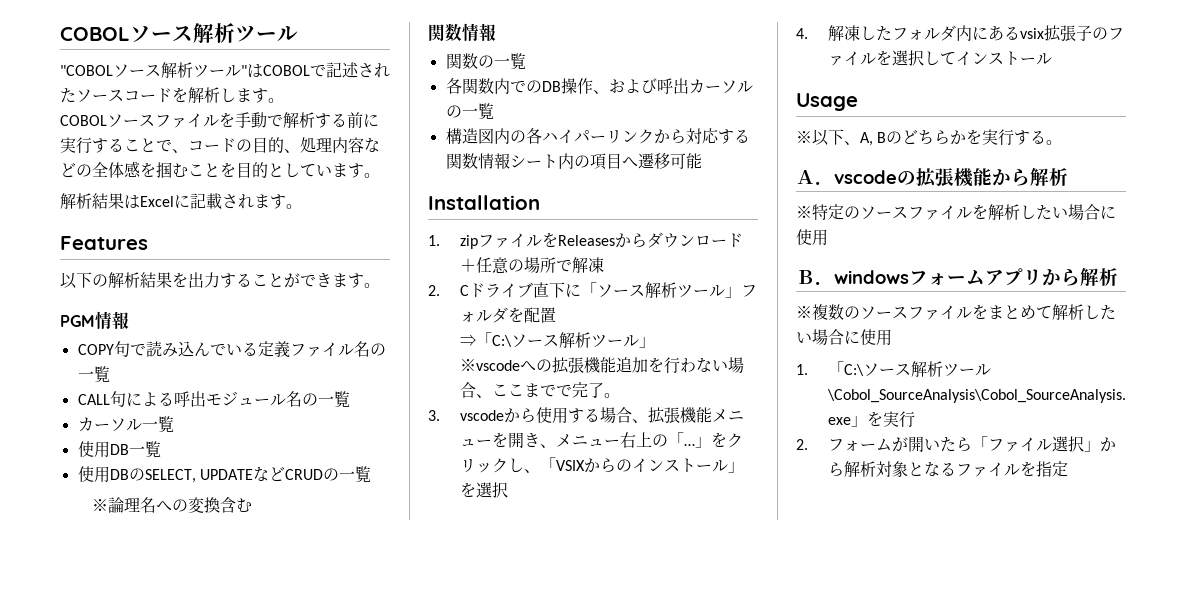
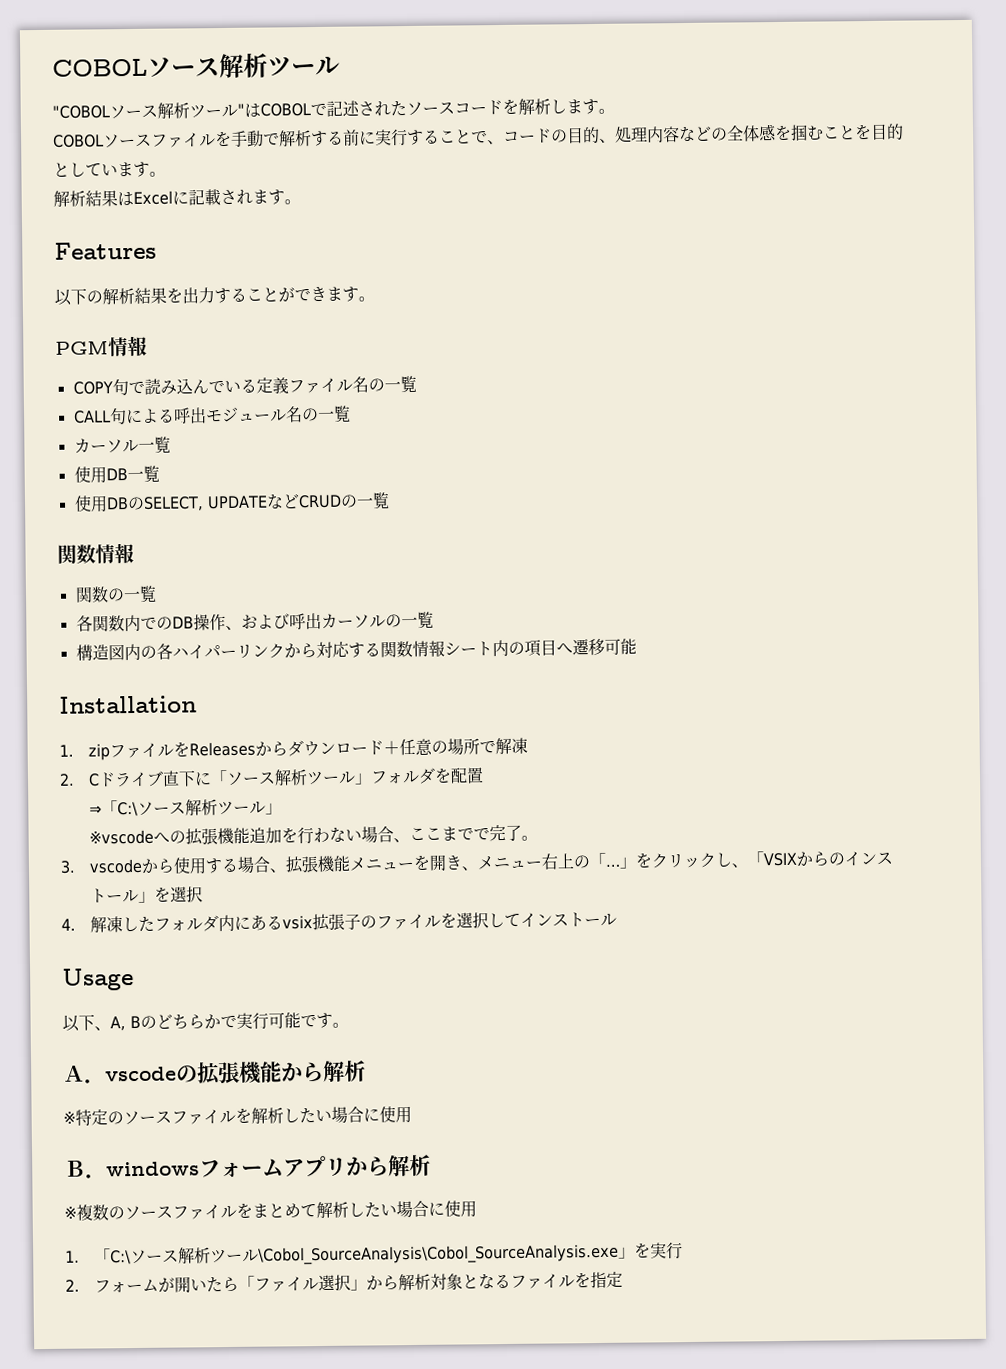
- ※論理名への変換含む
- ※以下、A, Bのどちらかを実行する。
+ 以下、A, Bのどちらかで実行可能です。

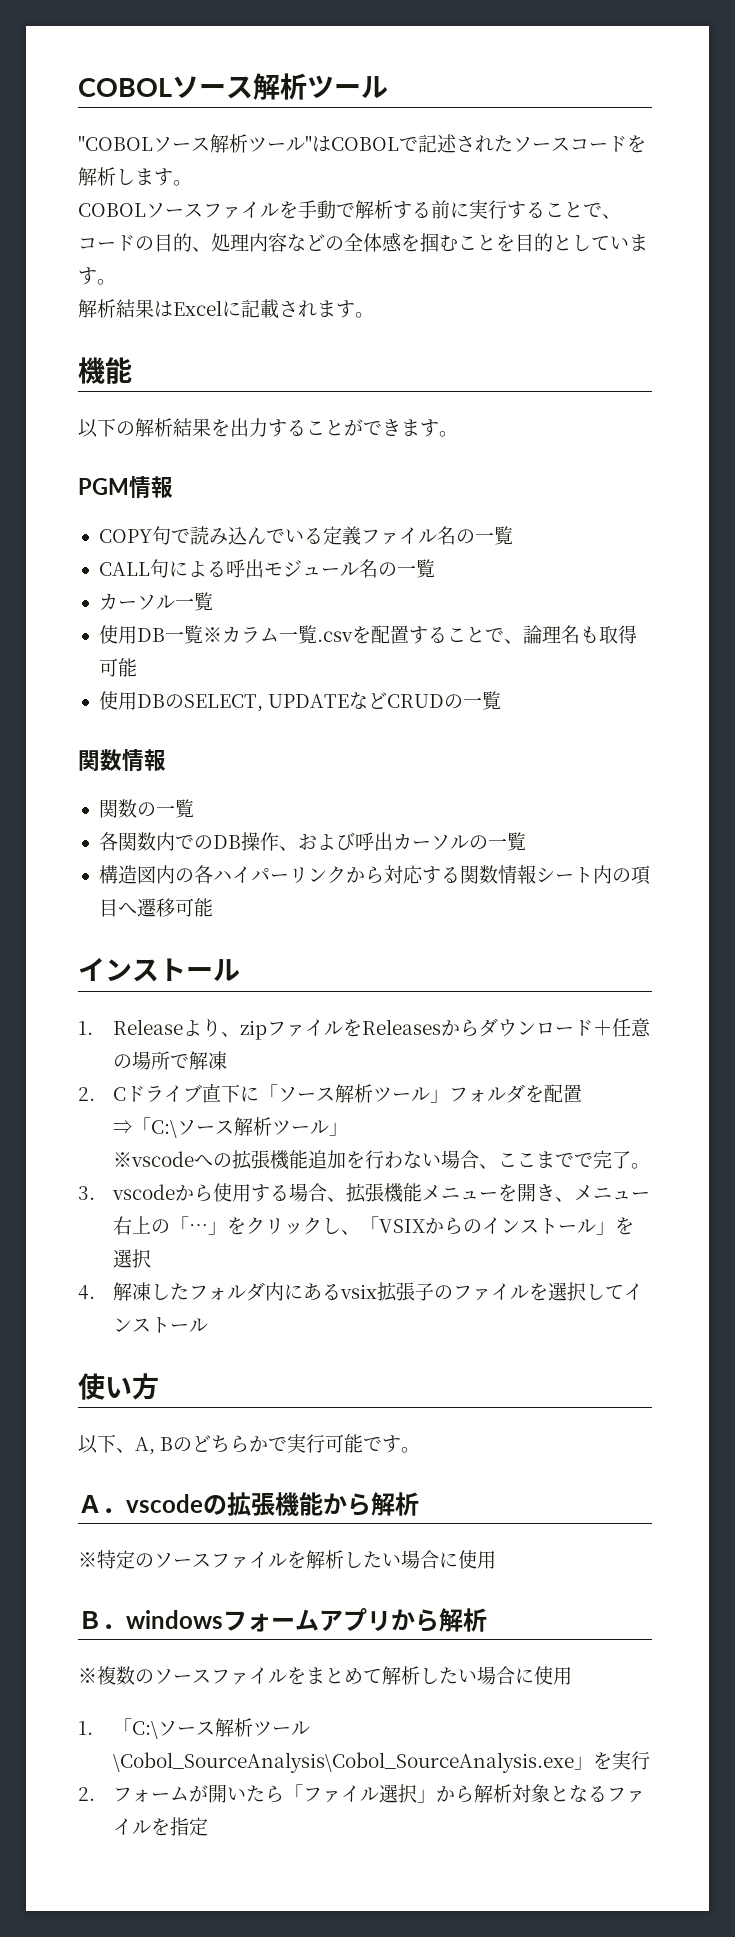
  解析結果はExcelに記載されます。
- Features
+ 機能
- 使用DB一覧
+ 使用DB一覧※カラム一覧.csvを配置することで、論理名も取得可能
  構造図内の各ハイパーリンクから対応する関数情報シート内の項目へ遷移可能
- Installation
- 1. zipファイルをReleasesからダウンロード＋任意の場所で解凍
+ インストール
+ 1. Releaseより、zipファイルをReleasesからダウンロード＋任意の場所で解凍
- Usage
+ 使い方

